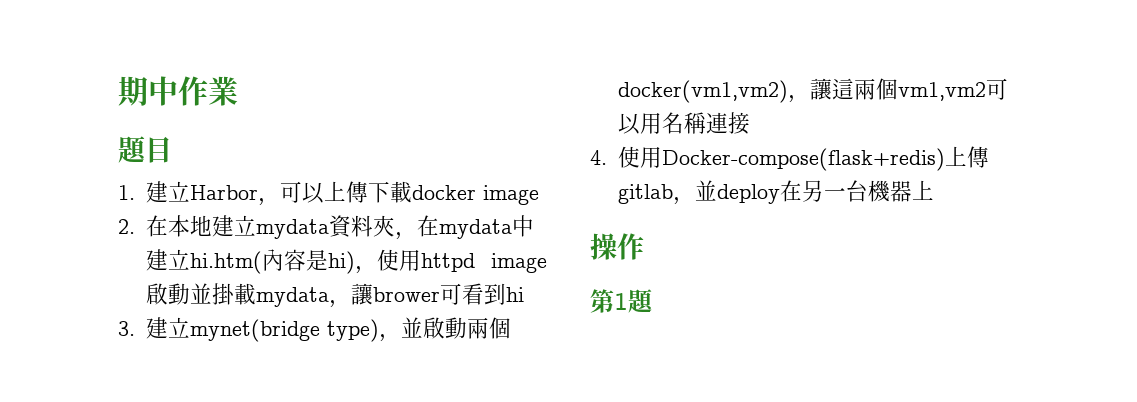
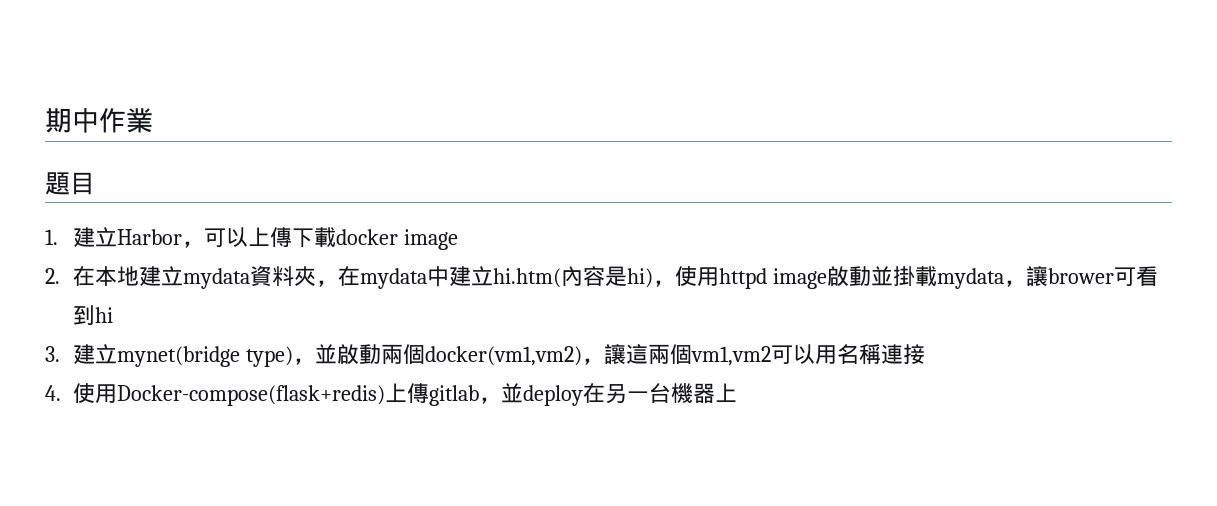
- 操作
- 第1題

